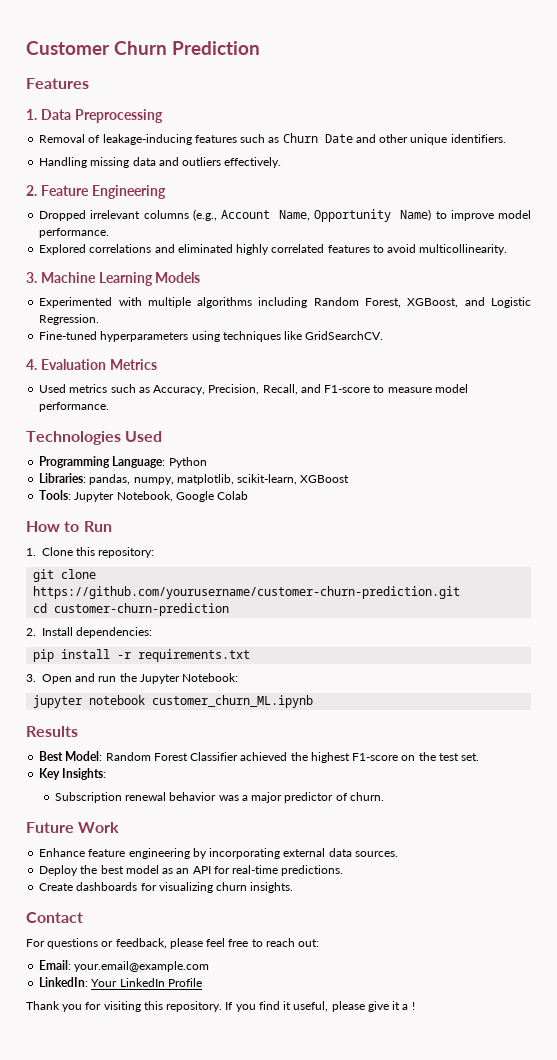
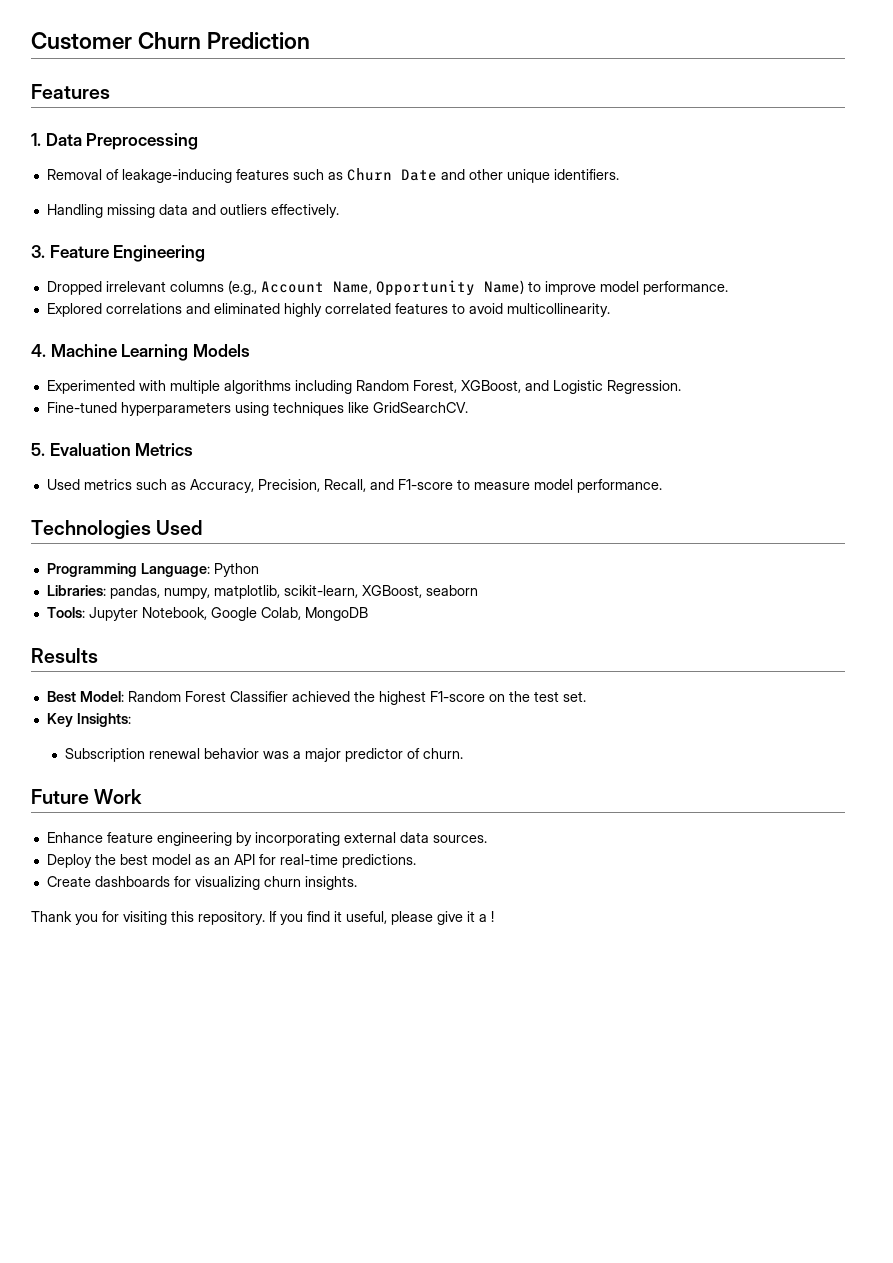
- 2. Feature Engineering
+ 3. Feature Engineering
- 3. Machine Learning Models
+ 4. Machine Learning Models
- 4. Evaluation Metrics
+ 5. Evaluation Metrics
- Libraries: pandas, numpy, matplotlib, scikit-learn, XGBoost
+ Libraries: pandas, numpy, matplotlib, scikit-learn, XGBoost, seaborn
- Tools: Jupyter Notebook, Google Colab
- How to Run
- 1. Clone this repository:
- git clone https://github.com/yourusername/customer-churn-prediction.git
- cd customer-churn-prediction
- 2. Install dependencies:
- pip install -r requirements.txt
- 3. Open and run the Jupyter Notebook:
- jupyter notebook customer_churn_ML.ipynb
+ Tools: Jupyter Notebook, Google Colab, MongoDB
- Contact
- For questions or feedback, please feel free to reach out:
- Email: your.email@example.com
- LinkedIn: Your LinkedIn Profile

